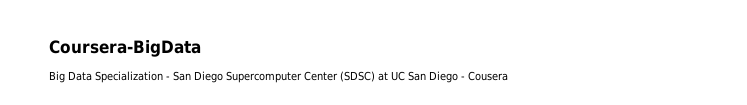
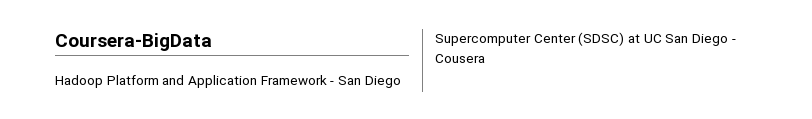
- Big Data Specialization - San Diego Supercomputer Center (SDSC) at UC San Diego - Cousera
+ Hadoop Platform and Application Framework - San Diego Supercomputer Center (SDSC) at UC San Diego - Cousera

